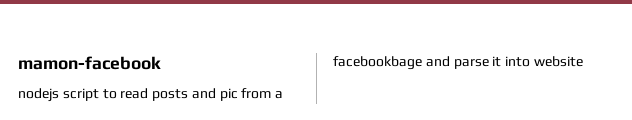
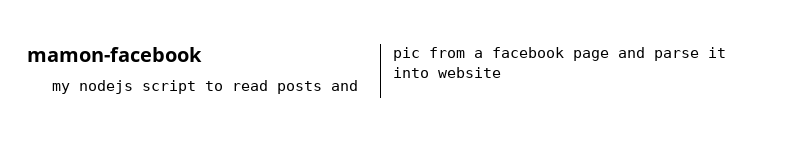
- nodejs script to read posts and pic from a facebookbage and parse it into website
+ my nodejs script to read posts and pic from a facebook page and parse it into website

